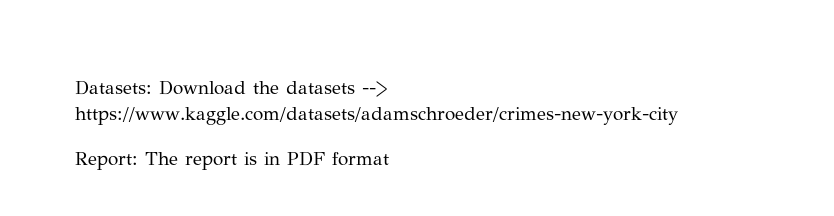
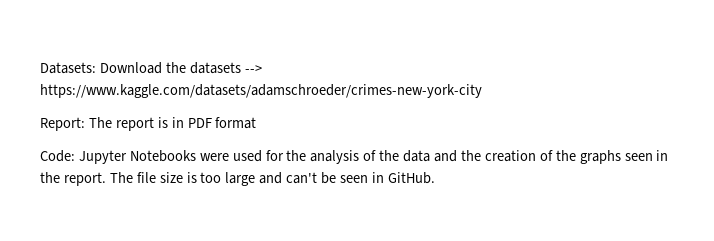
+ Code: Jupyter Notebooks were used for the analysis of the data and the creation of the graphs seen in the report. The file size is too large and can't be seen in GitHub.

